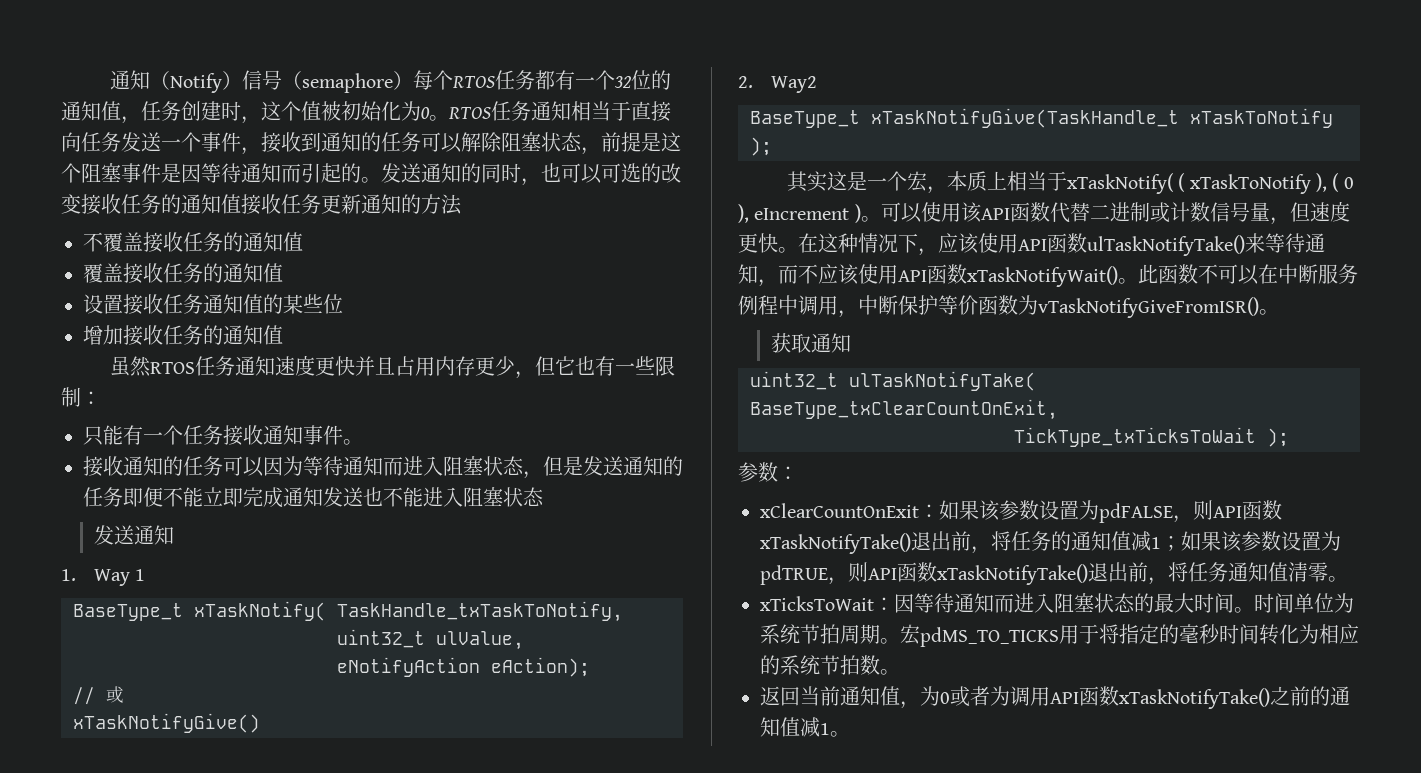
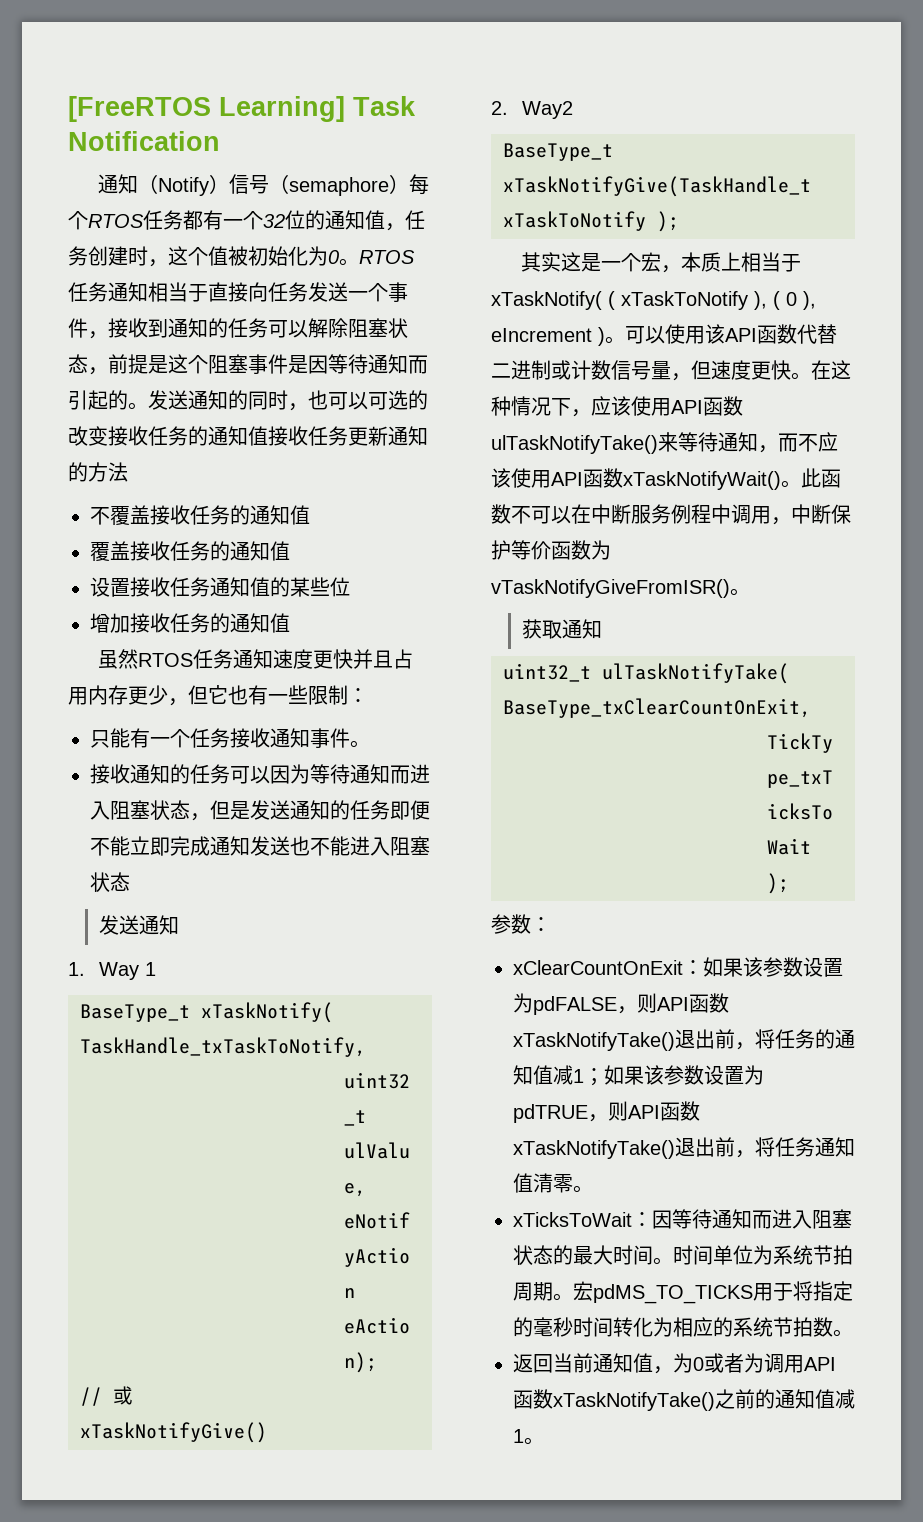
+ [FreeRTOS Learning] Task Notification

